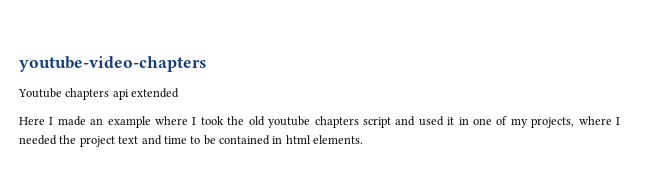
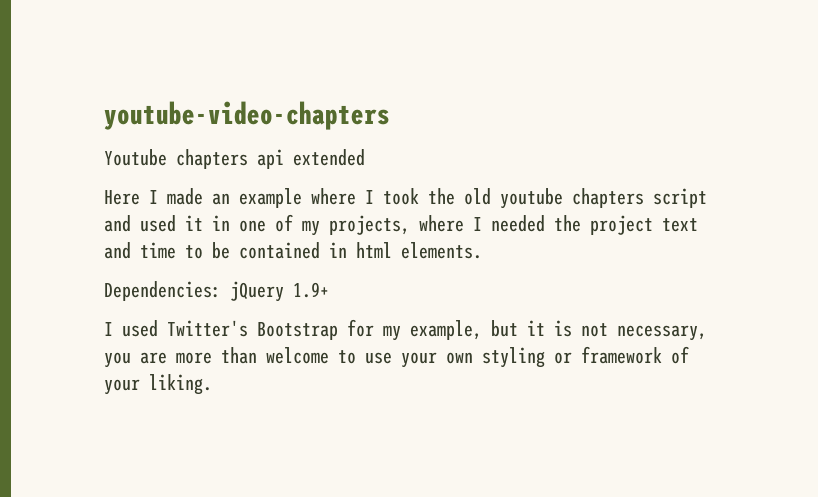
+ Dependencies: jQuery 1.9+
+ I used Twitter's Bootstrap for my example, but it is not necessary, you are more than welcome to use your own styling or framework of your liking.

